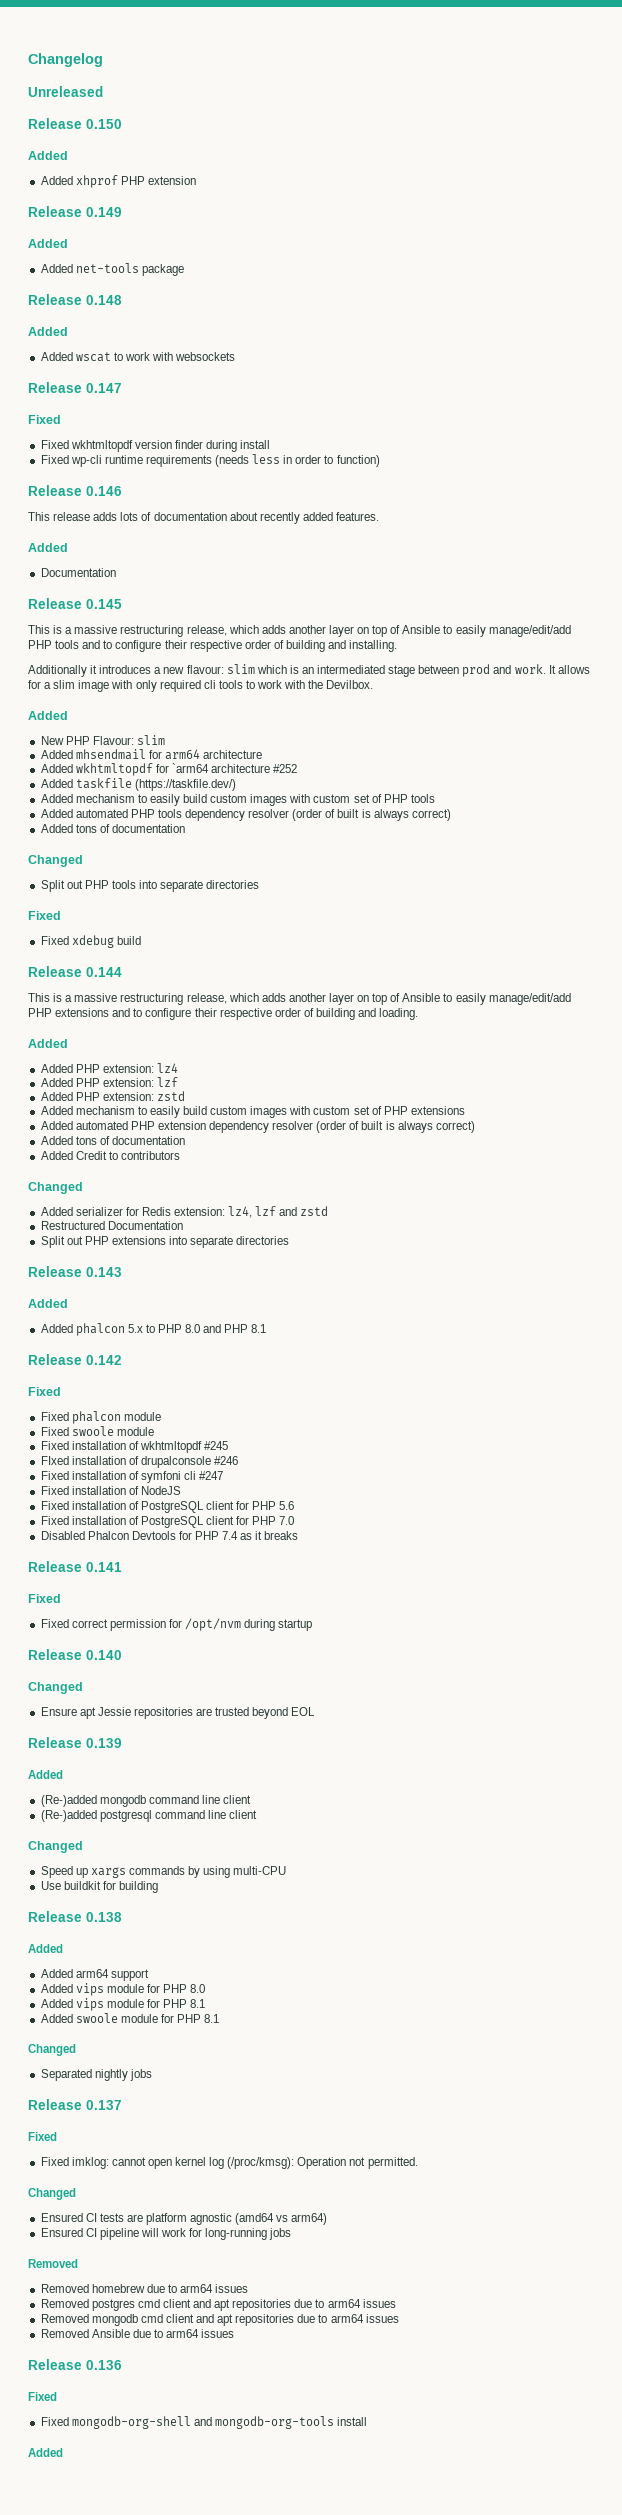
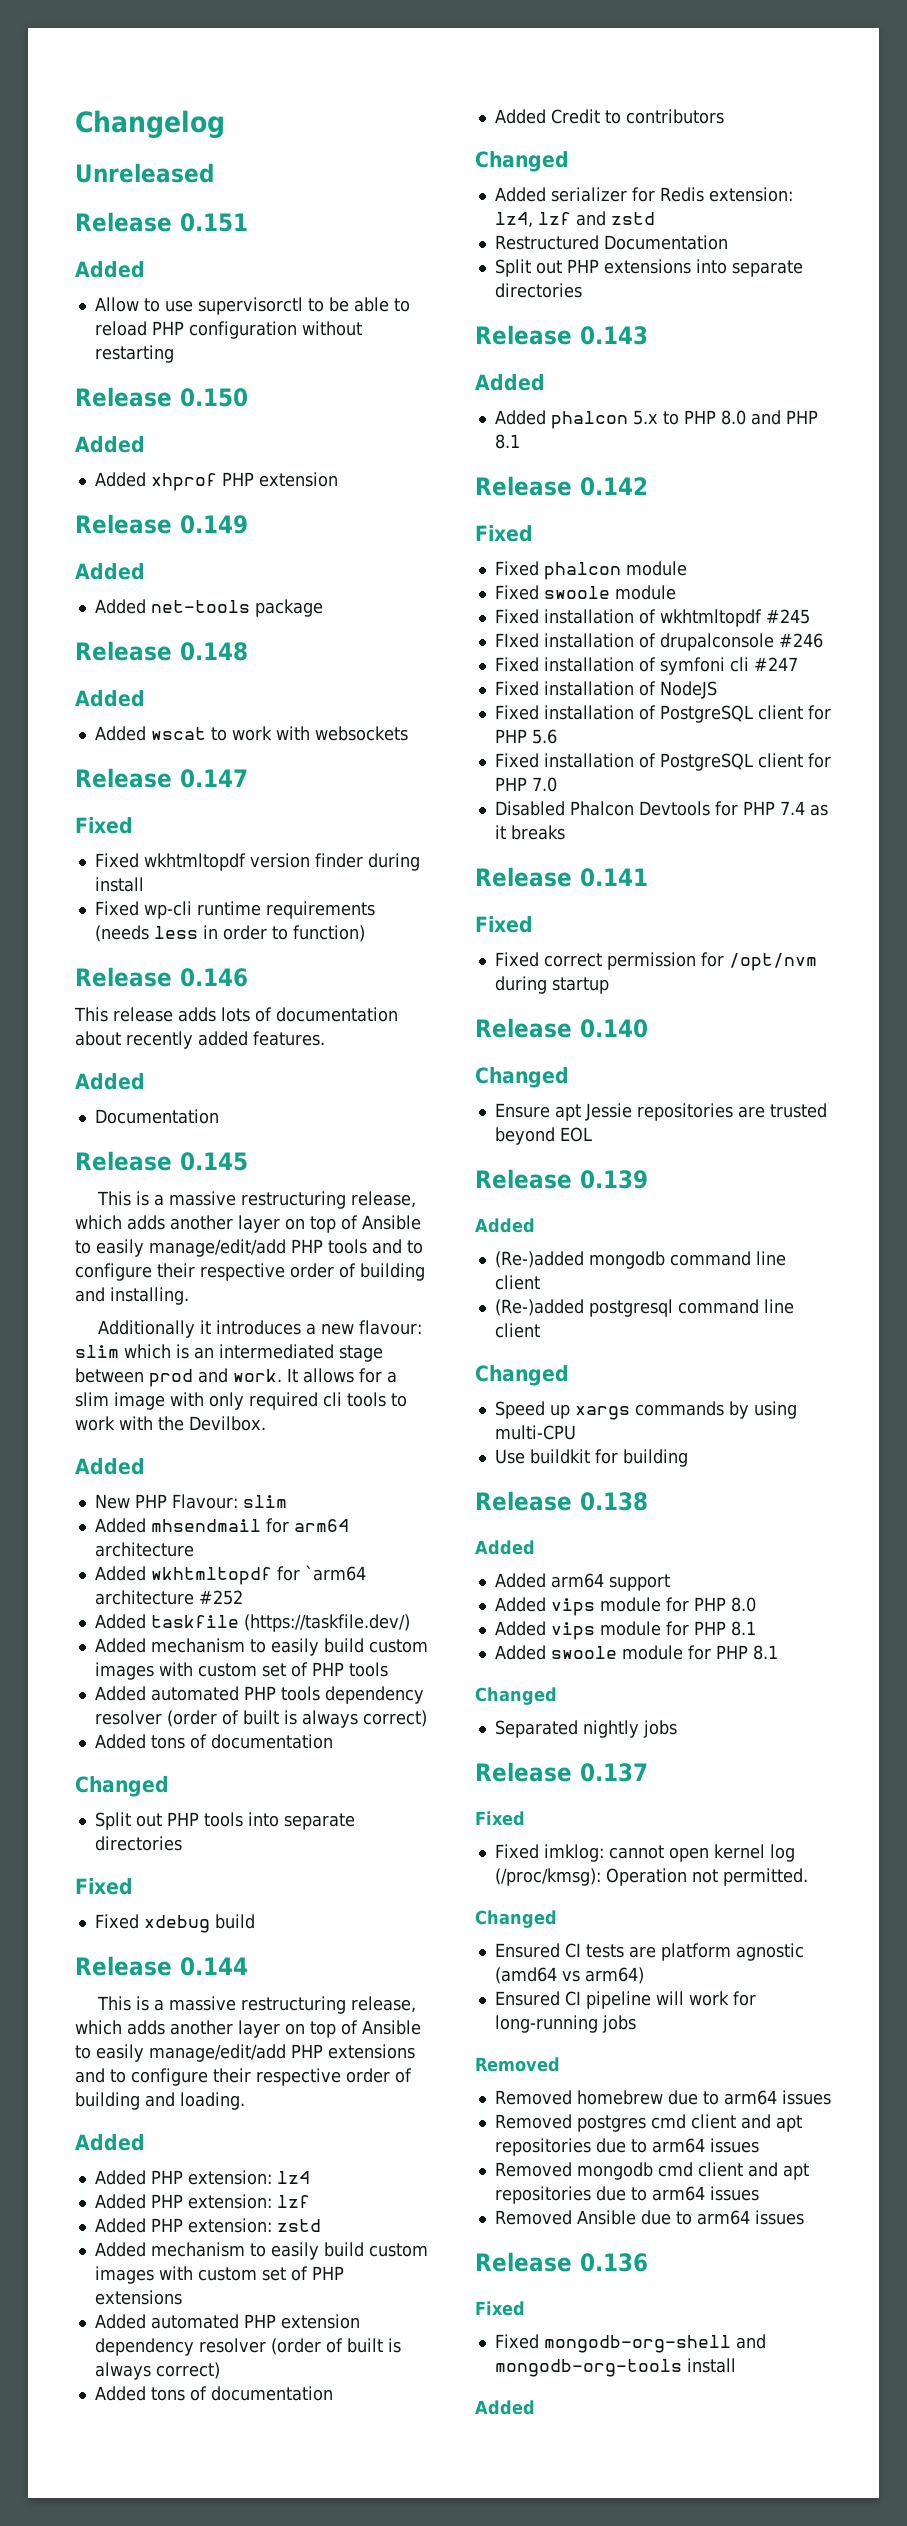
+ Release 0.151
+ Added
+ Allow to use supervisorctl to be able to reload PHP configuration without restarting

